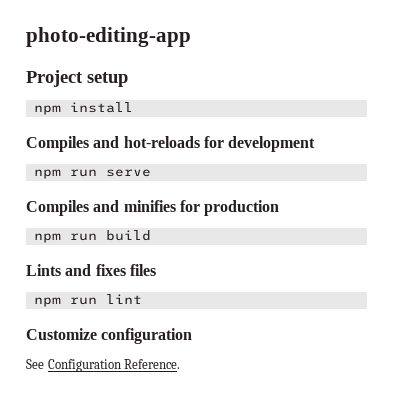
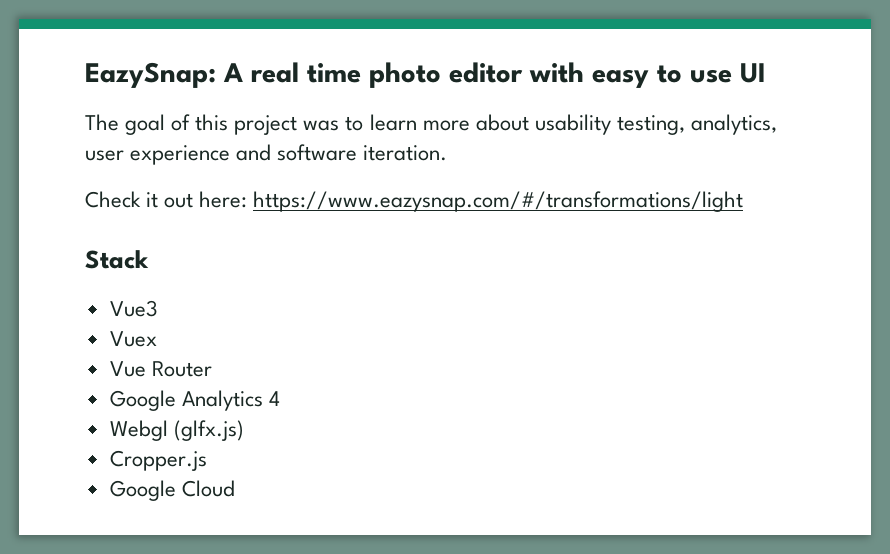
- photo-editing-app
- Project setup
- npm install
- Compiles and hot-reloads for development
- npm run serve
- Compiles and minifies for production
- npm run build
- Lints and fixes files
- npm run lint
- Customize configuration
- See Configuration Reference.
+ EazySnap: A real time photo editor with easy to use UI
+ The goal of this project was to learn more about usability testing, analytics, user experience and software iteration.
+ Check it out here: https://www.eazysnap.com/#/transformations/light
+ Stack
+ Vue3
+ Vuex
+ Vue Router
+ Google Analytics 4
+ Webgl (glfx.js)
+ Cropper.js
+ Google Cloud

